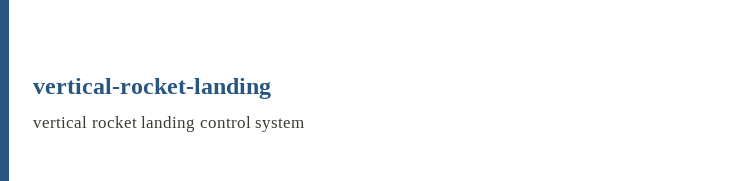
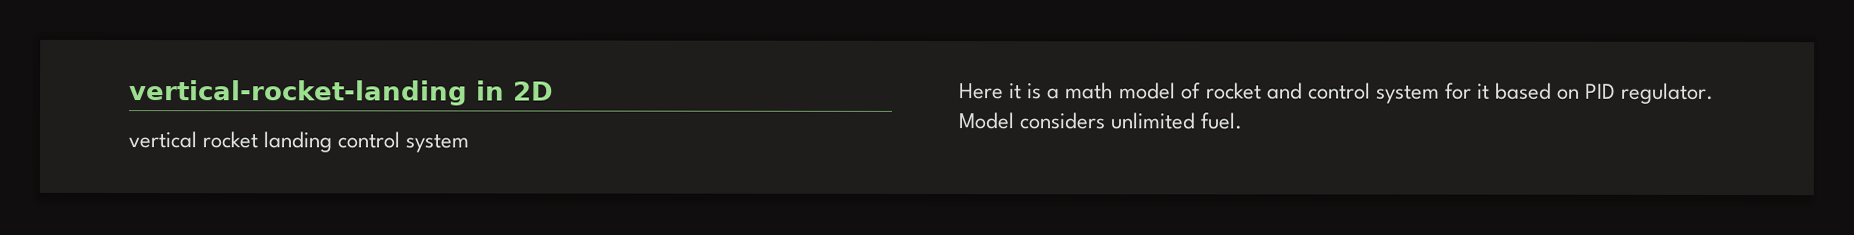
- vertical-rocket-landing
+ vertical-rocket-landing in 2D
+ Here it is a math model of rocket and control system for it based on PID regulator. Model considers unlimited fuel.

